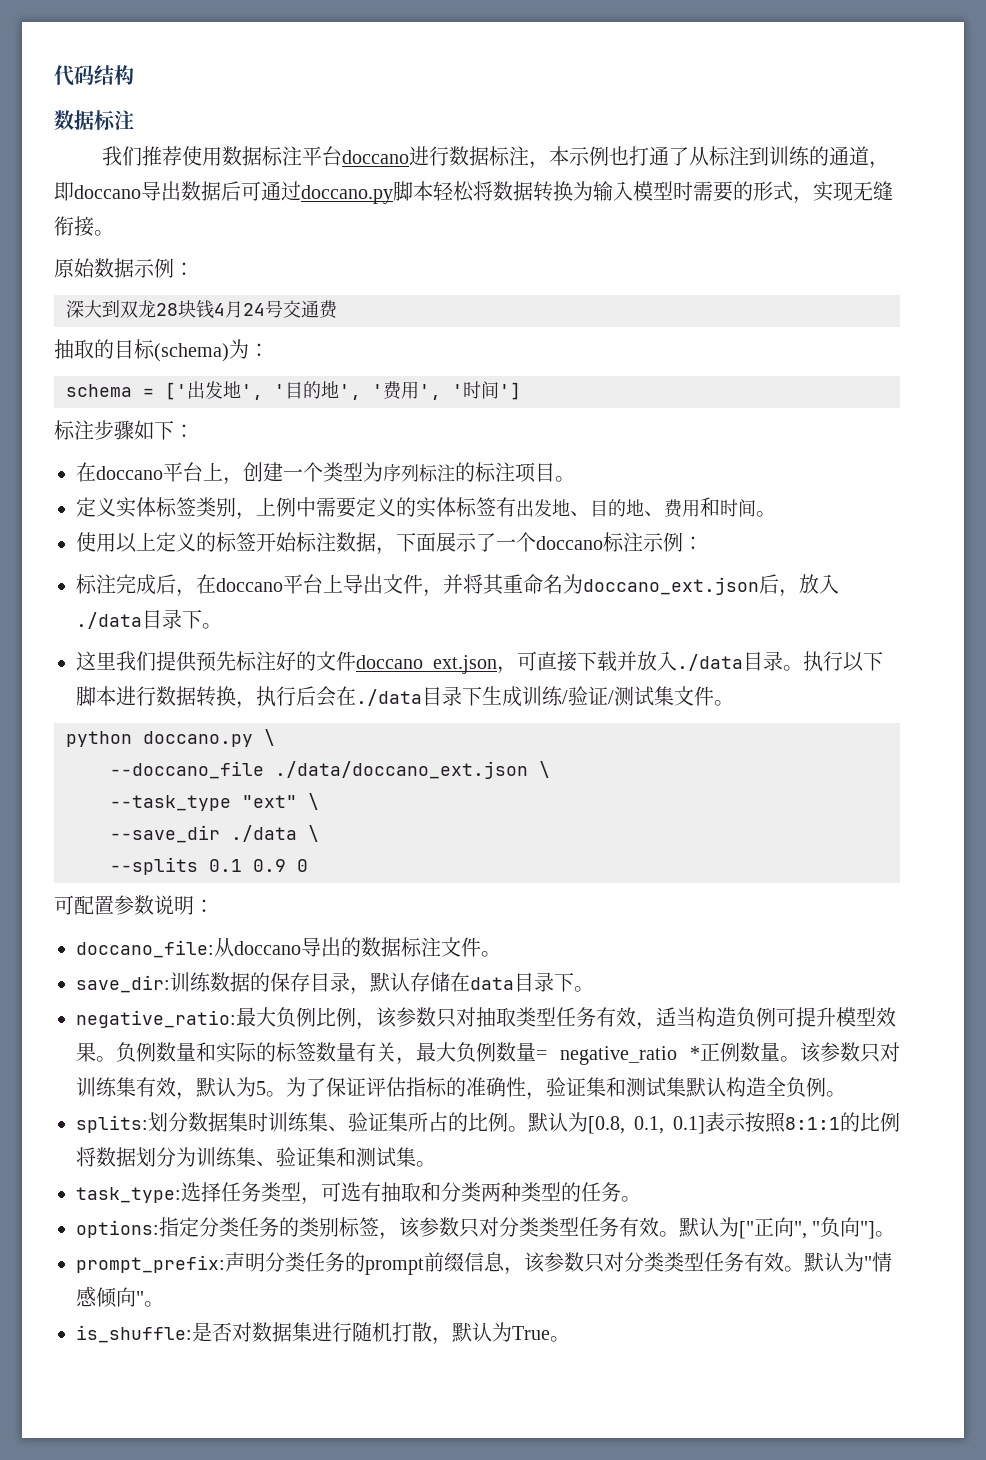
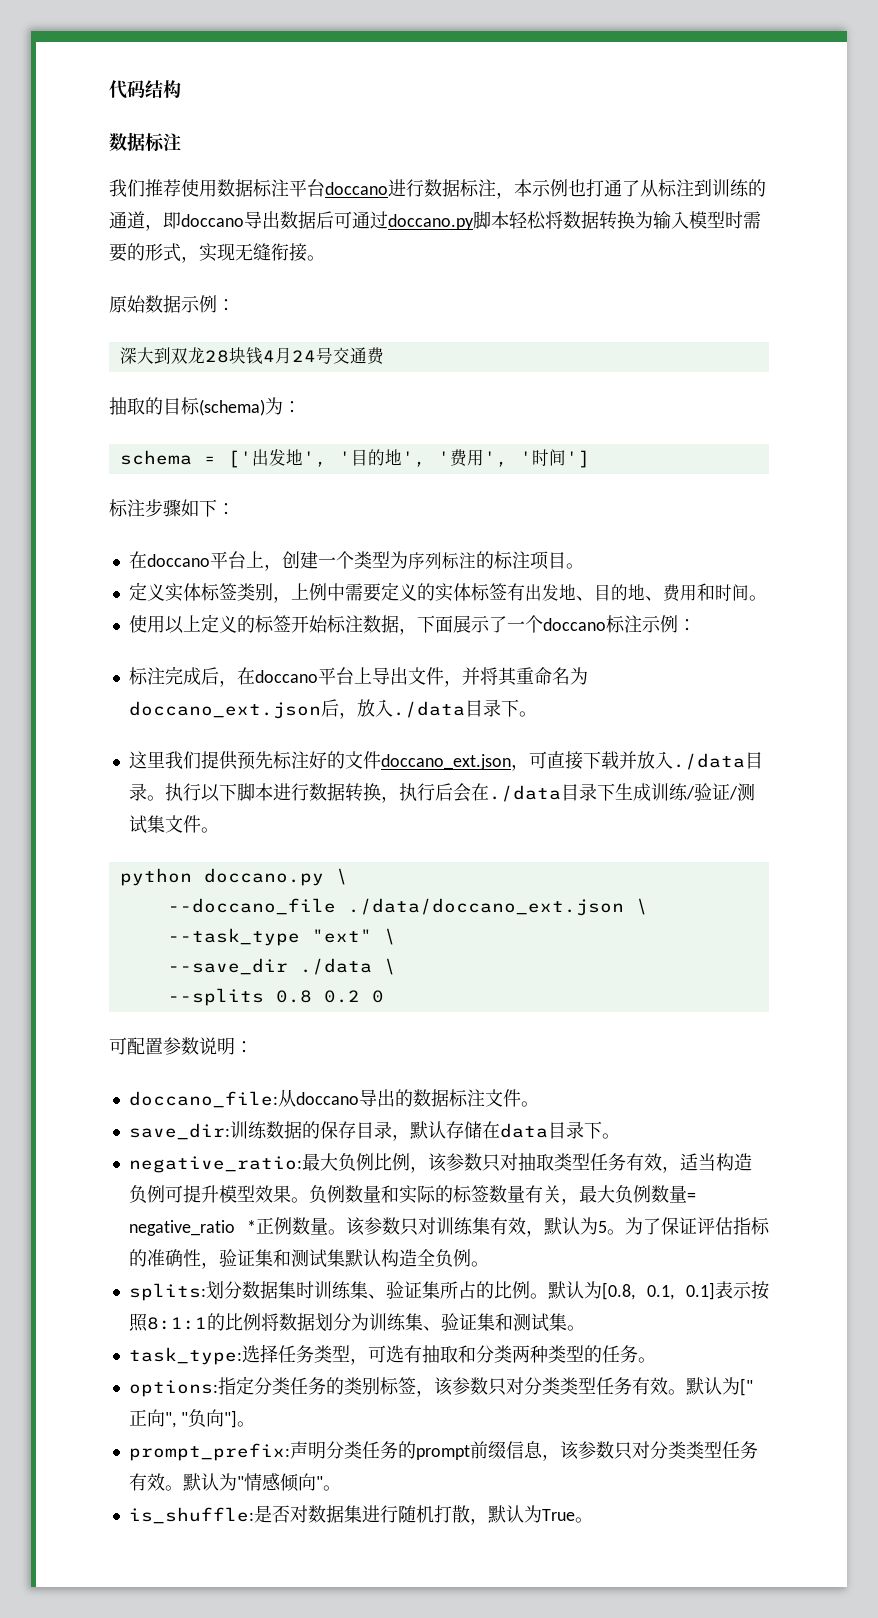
- --splits 0.1 0.9 0
+ --splits 0.8 0.2 0

